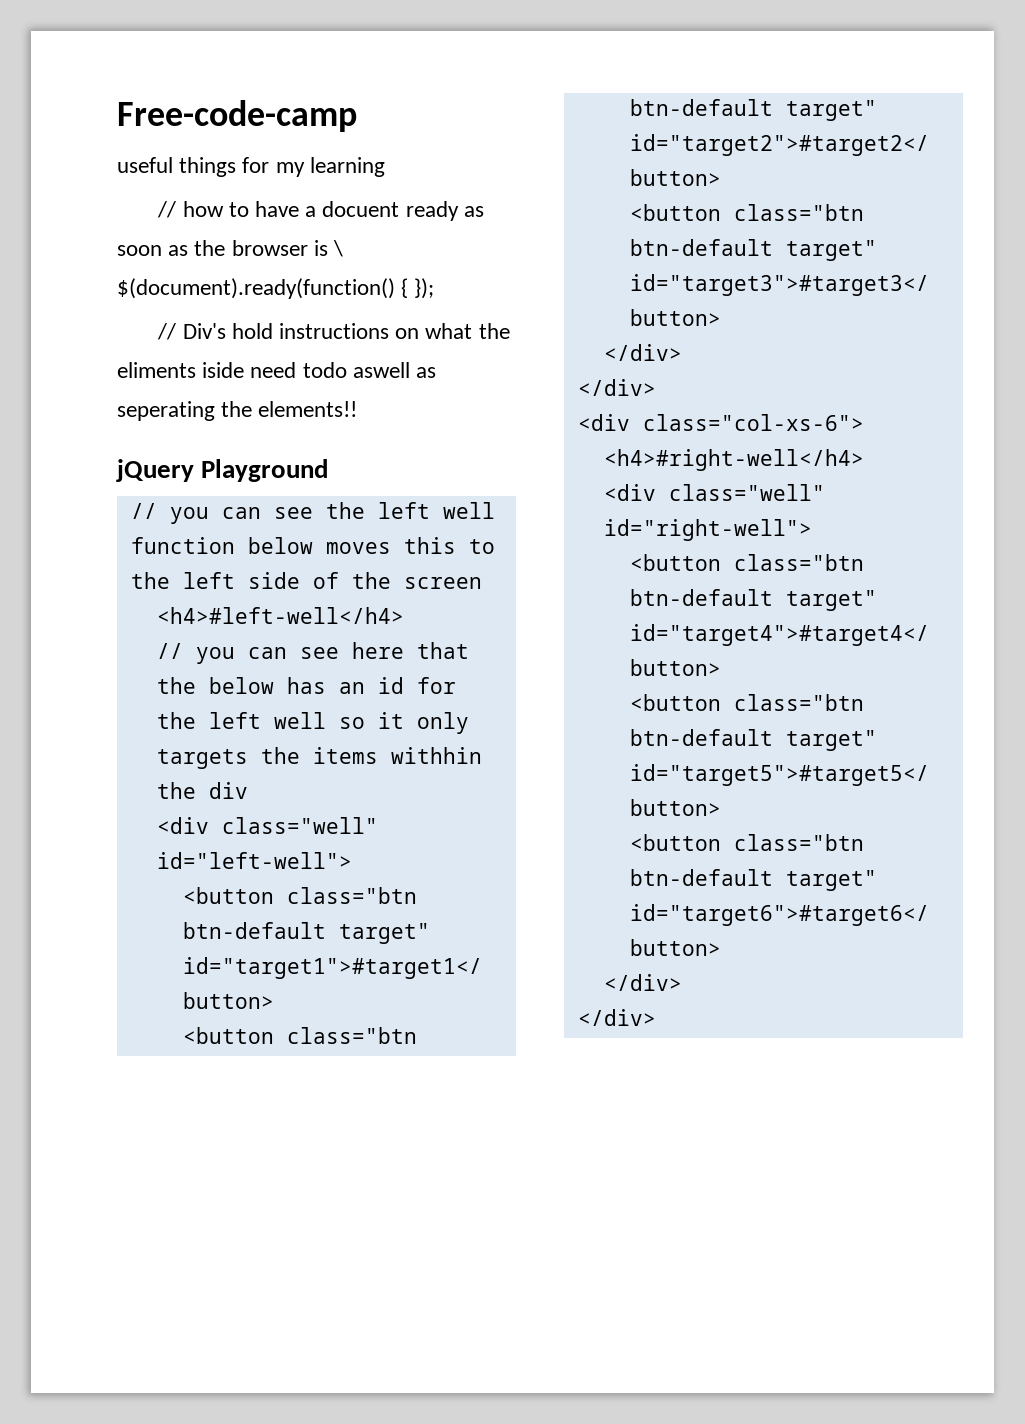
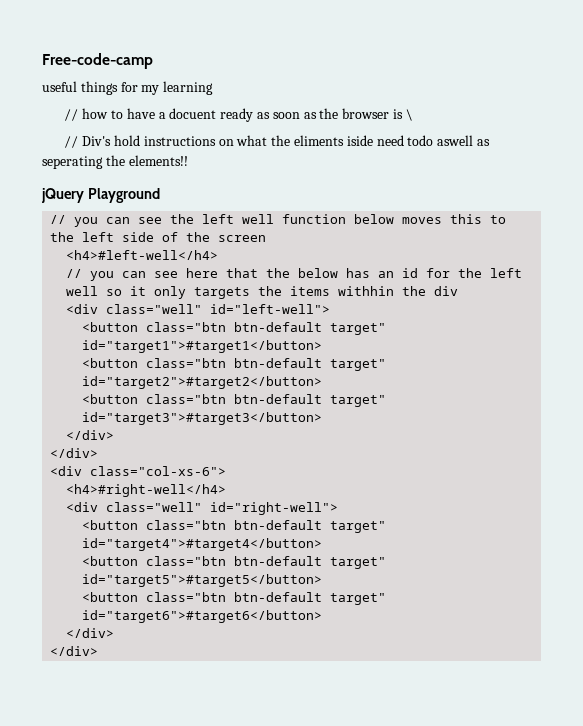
- // how to have a docuent ready as soon as the browser is \ $(document).ready(function() { });
+ // how to have a docuent ready as soon as the browser is \

